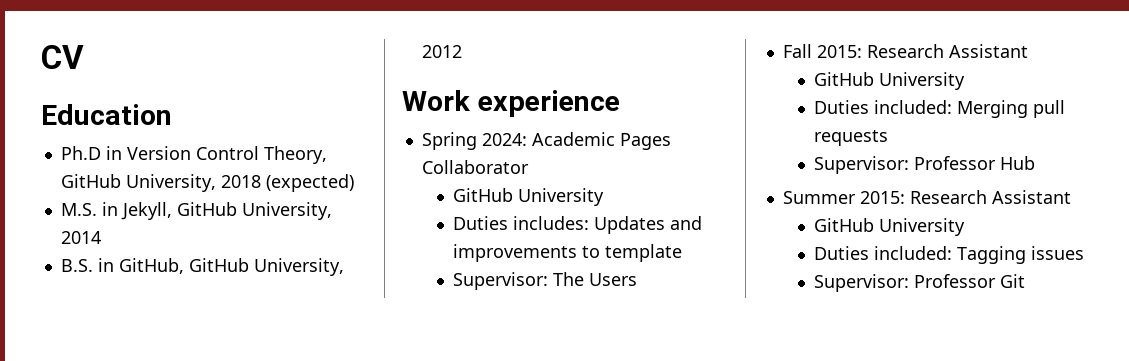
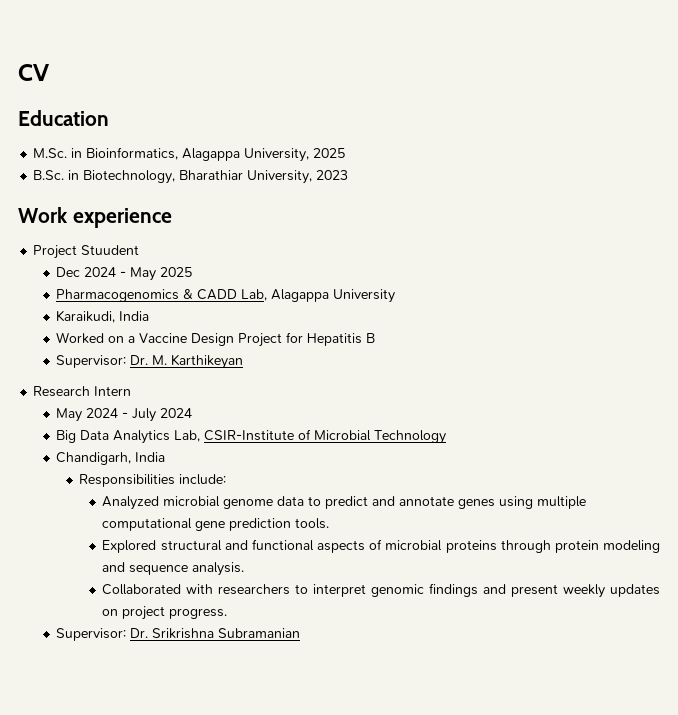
- Ph.D in Version Control Theory, GitHub University, 2018 (expected)
- M.S. in Jekyll, GitHub University, 2014
- B.S. in GitHub, GitHub University, 2012
+ M.Sc. in Bioinformatics, Alagappa University, 2025
+ B.Sc. in Biotechnology, Bharathiar University, 2023
  Work experience
- Spring 2024: Academic Pages Collaborator
- GitHub University
- Duties includes: Updates and improvements to template
- Supervisor: The Users
- Fall 2015: Research Assistant
- GitHub University
- Duties included: Merging pull requests
- Supervisor: Professor Hub
- Summer 2015: Research Assistant
- GitHub University
- Duties included: Tagging issues
- Supervisor: Professor Git
+ Project Stuudent
+ Dec 2024 - May 2025
+ Pharmacogenomics & CADD Lab, Alagappa University
+ Karaikudi, India
+ Worked on a Vaccine Design Project for Hepatitis B
+ Supervisor: Dr. M. Karthikeyan
+ Research Intern
+ May 2024 - July 2024
+ Big Data Analytics Lab, CSIR-Institute of Microbial Technology
+ Chandigarh, India
+ Responsibilities include:
+ Analyzed microbial genome data to predict and annotate genes using multiple computational gene prediction tools.
+ Explored structural and functional aspects of microbial proteins through protein modeling and sequence analysis.
+ Collaborated with researchers to interpret genomic findings and present weekly updates on project progress.
+ Supervisor: Dr. Srikrishna Subramanian

